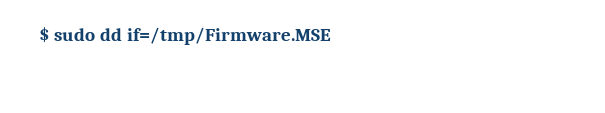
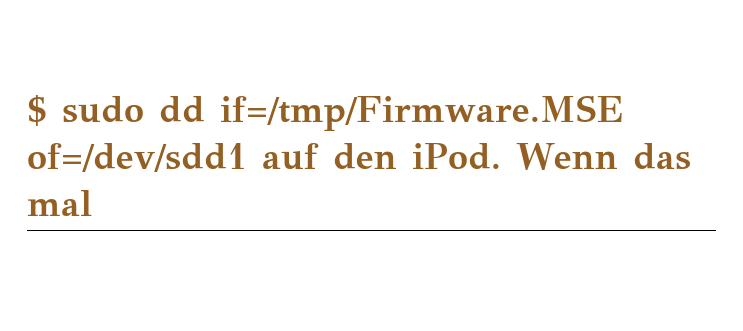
- $ sudo dd if=/tmp/Firmware.MSE
+ $ sudo dd if=/tmp/Firmware.MSE of=/dev/sdd1 auf den iPod. Wenn das mal

